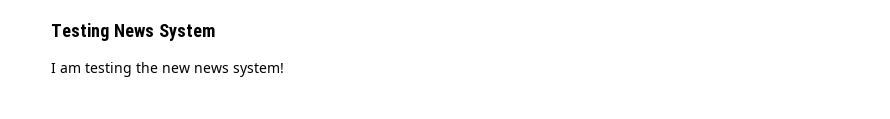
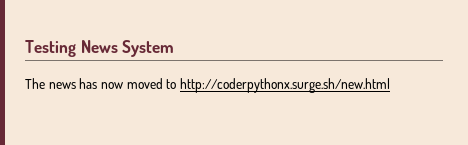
- I am testing the new news system!
+ The news has now moved to http://coderpythonx.surge.sh/new.html

